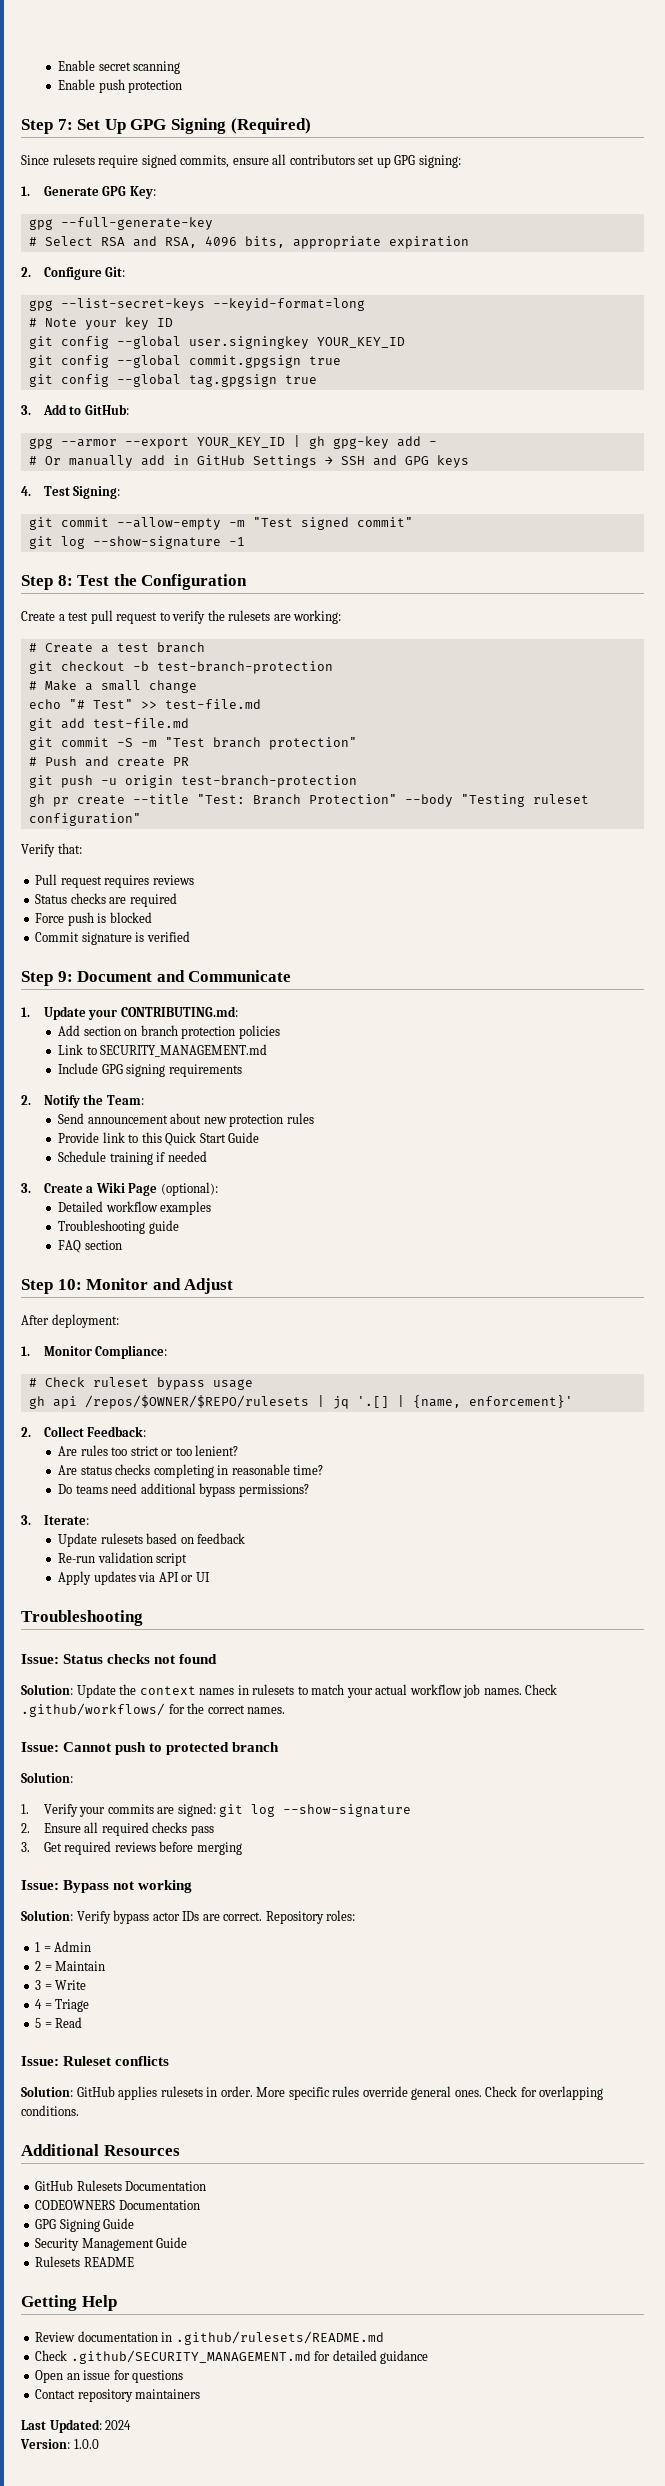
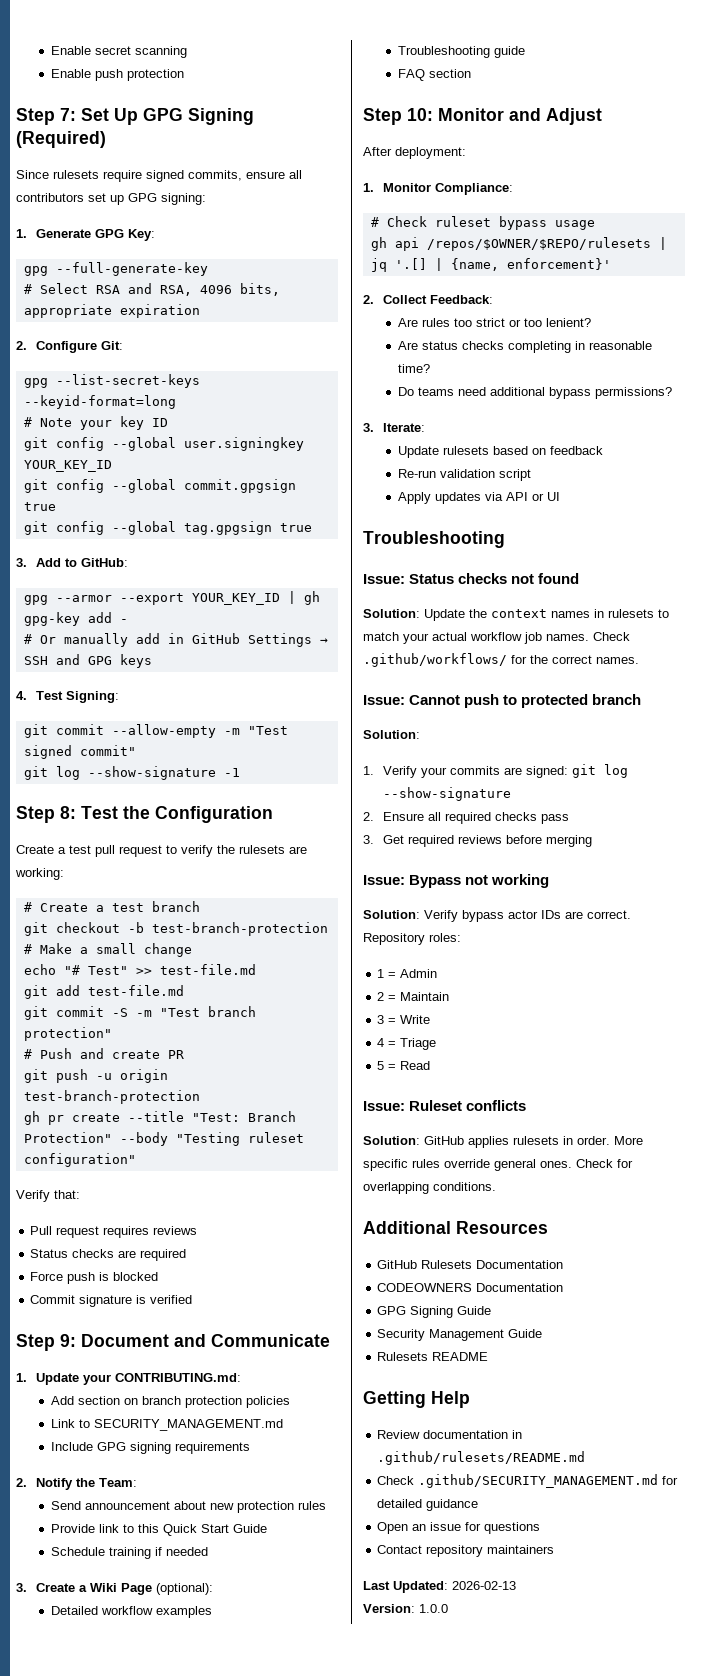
- Last Updated: 2024
+ Last Updated: 2026-02-13

